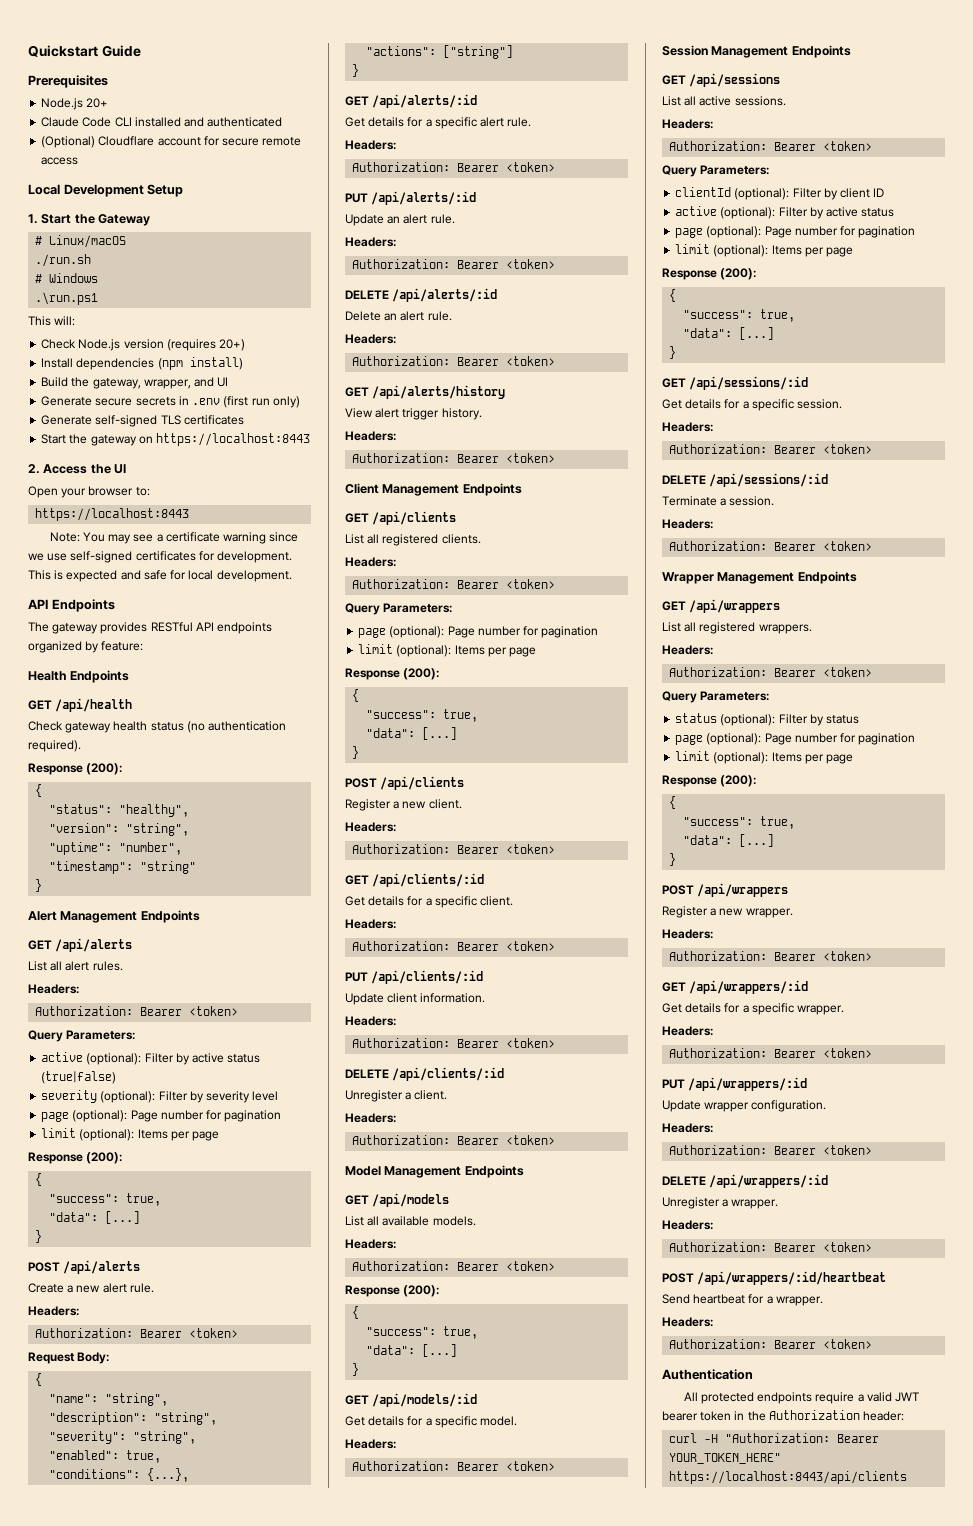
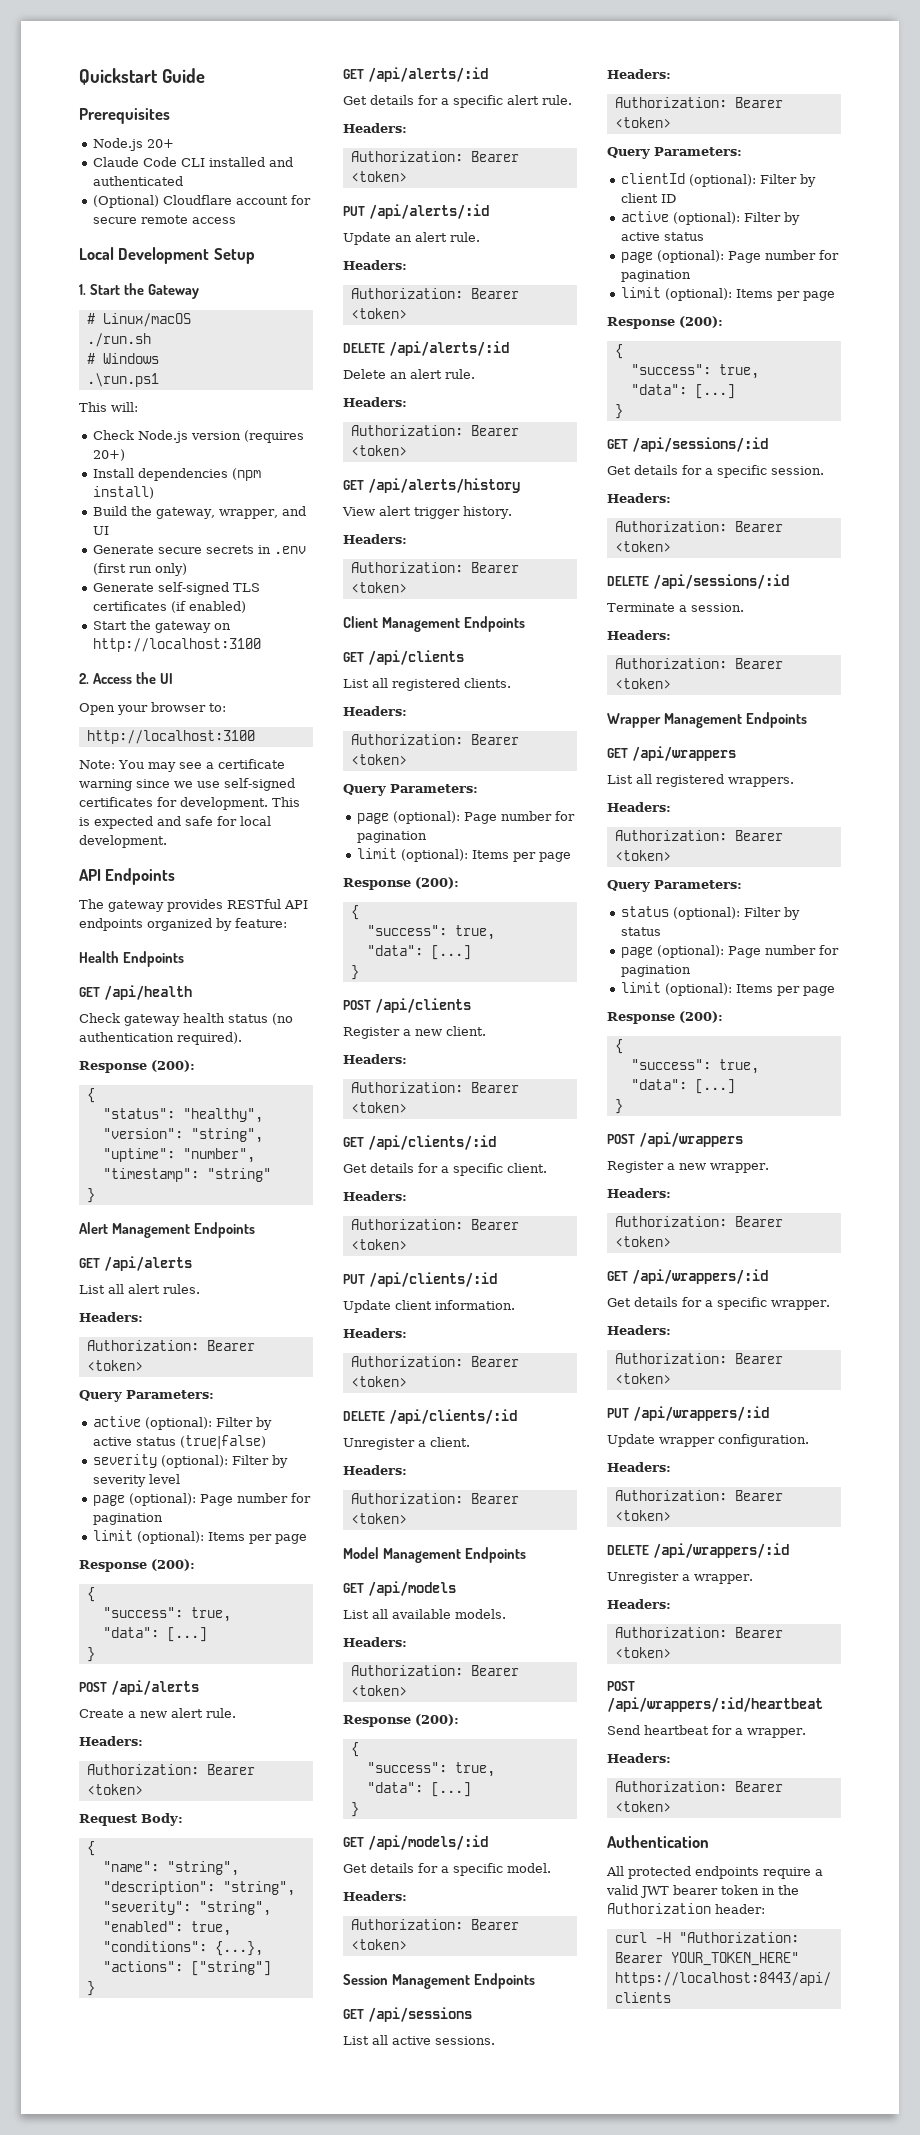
- Generate self-signed TLS certificates
+ Generate self-signed TLS certificates (if enabled)
- Start the gateway on https://localhost:8443
+ Start the gateway on http://localhost:3100
  Open your browser to:
- https://localhost:8443
+ http://localhost:3100

